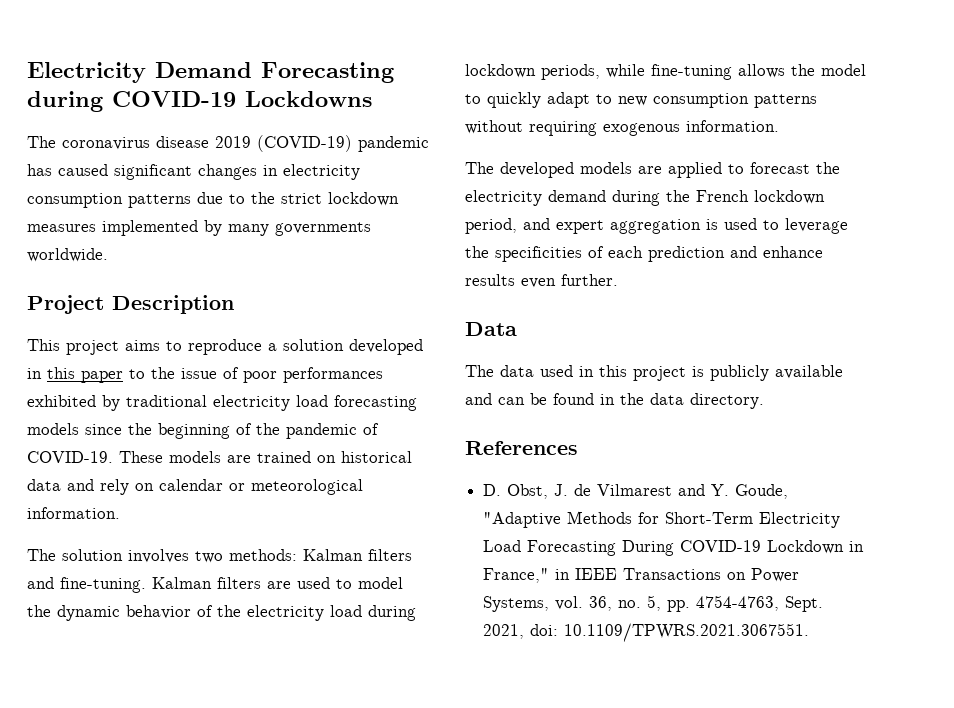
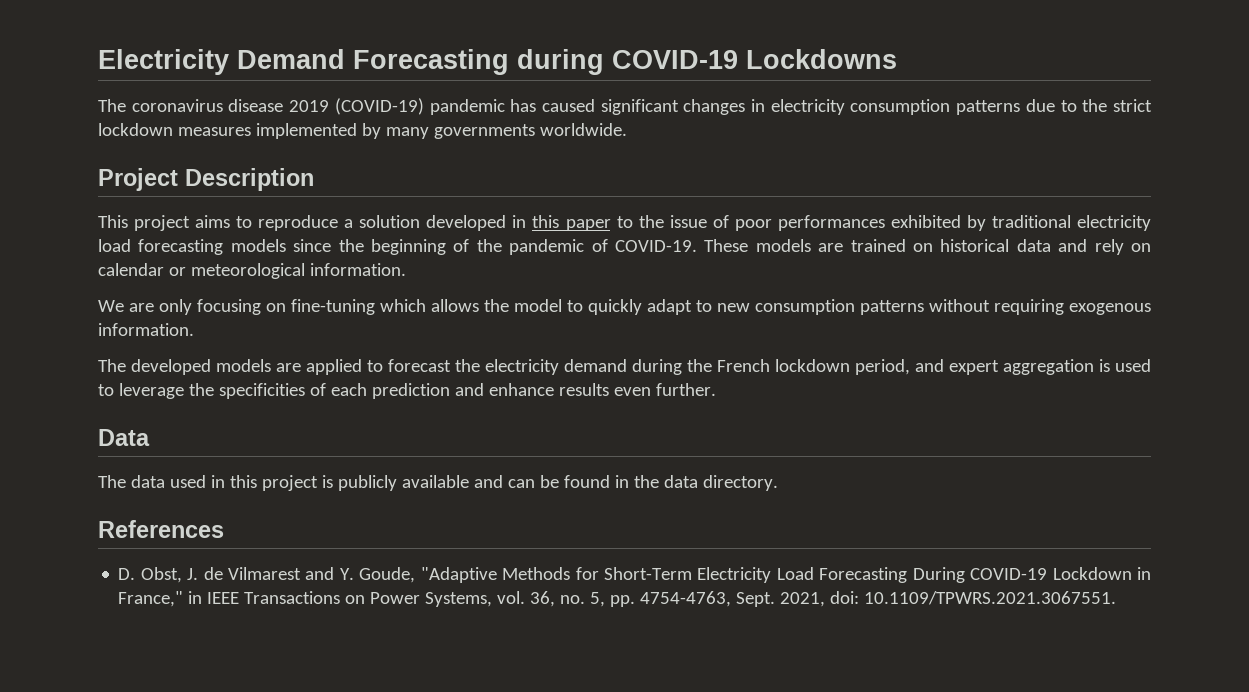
- The solution involves two methods: Kalman filters and fine-tuning. Kalman filters are used to model the dynamic behavior of the electricity load during lockdown periods, while fine-tuning allows the model to quickly adapt to new consumption patterns without requiring exogenous information.
+ We are only focusing on fine-tuning which allows the model to quickly adapt to new consumption patterns without requiring exogenous information.

